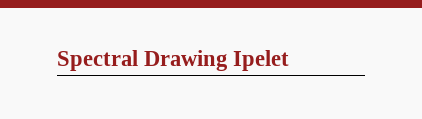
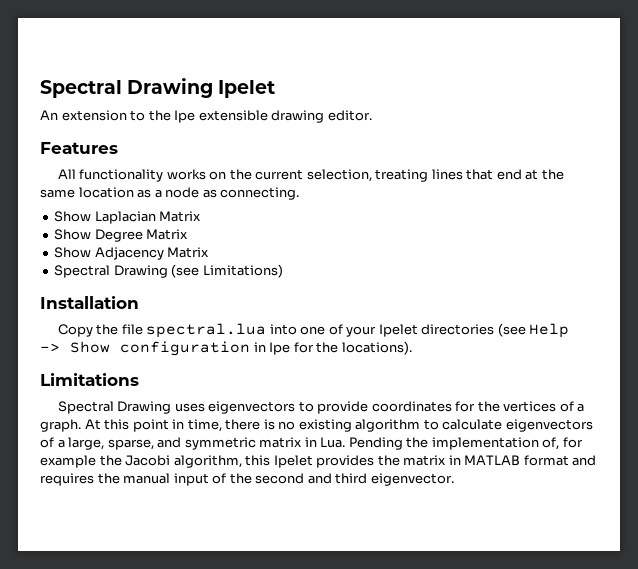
+ An extension to the Ipe extensible drawing editor.
+ Features
+ All functionality works on the current selection, treating lines that end at the same location as a node as connecting.
+ Show Laplacian Matrix
+ Show Degree Matrix
+ Show Adjacency Matrix
+ Spectral Drawing (see Limitations)
+ Installation
+ Copy the file spectral.lua into one of your Ipelet directories (see Help -> Show configuration in Ipe for the locations).
+ Limitations
+ Spectral Drawing uses eigenvectors to provide coordinates for the vertices of a graph. At this point in time, there is no existing algorithm to calculate eigenvectors of a large, sparse, and symmetric matrix in Lua. Pending the implementation of, for example the Jacobi algorithm, this Ipelet provides the matrix in MATLAB format and requires the manual input of the second and third eigenvector.

